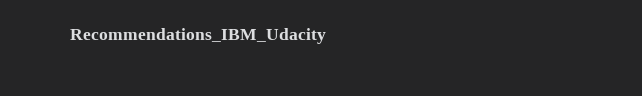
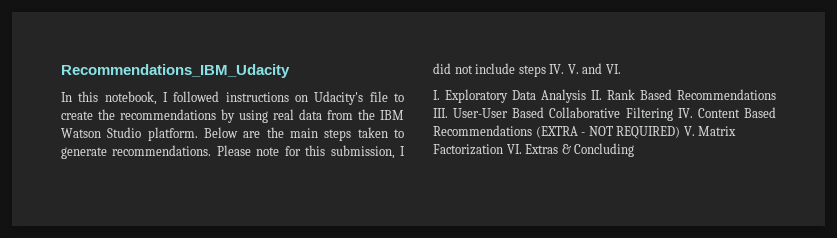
+ In this notebook, I followed instructions on Udacity's file to create the recommendations by using real data from the IBM Watson Studio platform. Below are the main steps taken to generate recommendations. Please note for this submission, I did not include steps IV. V. and VI.
+ I. Exploratory Data Analysis II. Rank Based Recommendations III. User-User Based Collaborative Filtering IV. Content Based Recommendations (EXTRA - NOT REQUIRED) V. Matrix Factorization VI. Extras & Concluding

